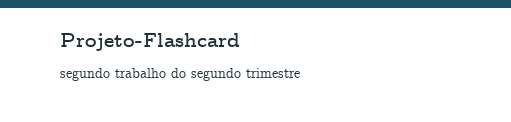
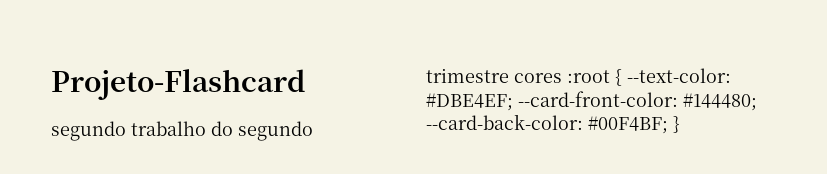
- segundo trabalho do segundo trimestre
+ segundo trabalho do segundo trimestre cores :root { --text-color: #DBE4EF; --card-front-color: #144480; --card-back-color: #00F4BF; }

